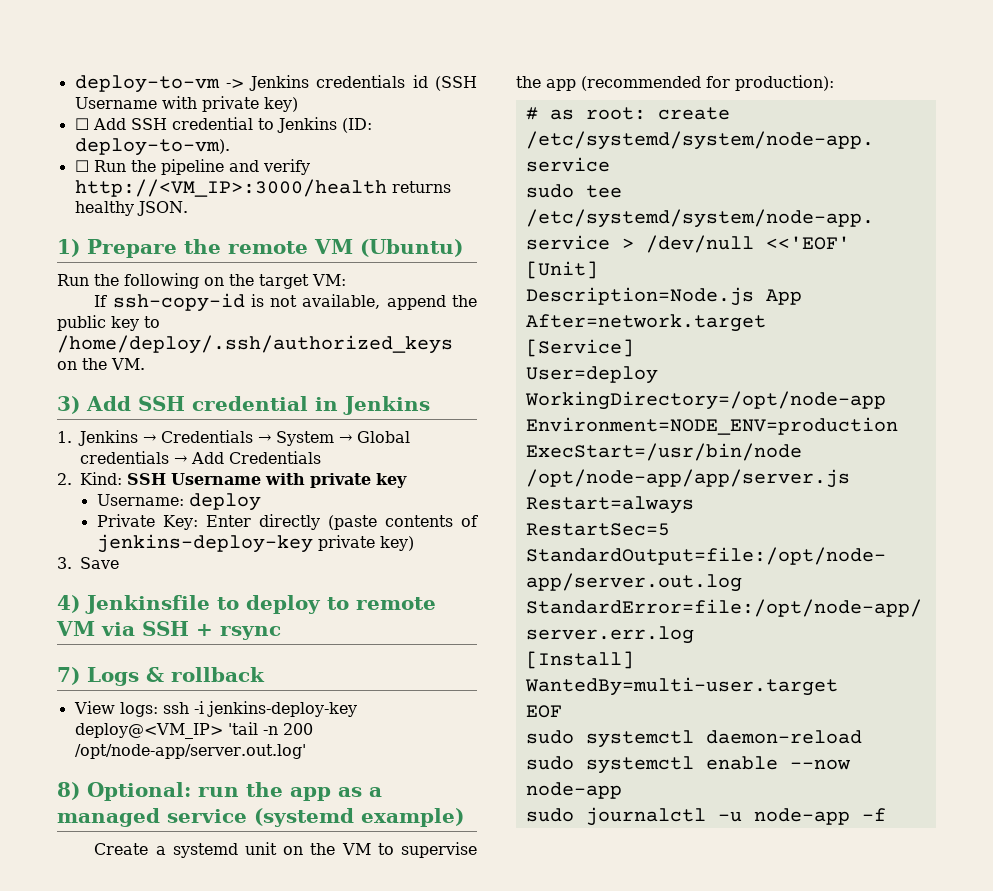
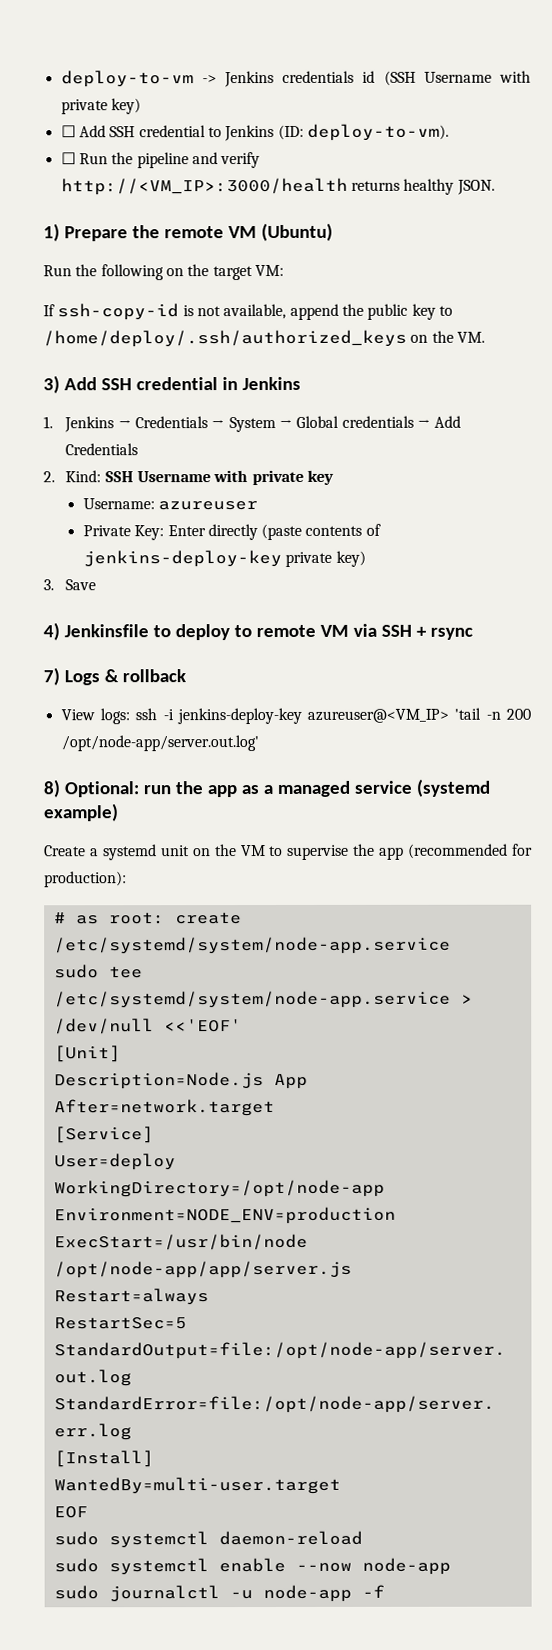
- Username: deploy
+ Username: azureuser
- View logs: ssh -i jenkins-deploy-key deploy@<VM_IP> 'tail -n 200 /opt/node-app/server.out.log'
+ View logs: ssh -i jenkins-deploy-key azureuser@<VM_IP> 'tail -n 200 /opt/node-app/server.out.log'

